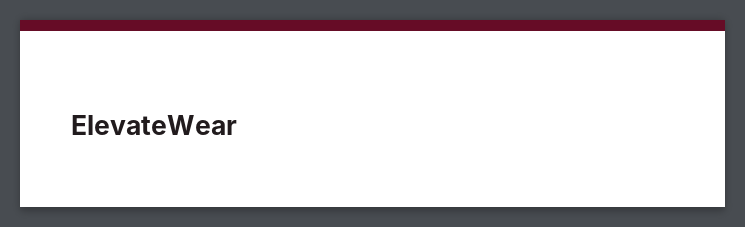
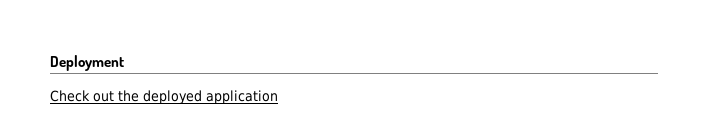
- ElevateWear
+ Deployment
+ Check out the deployed application

